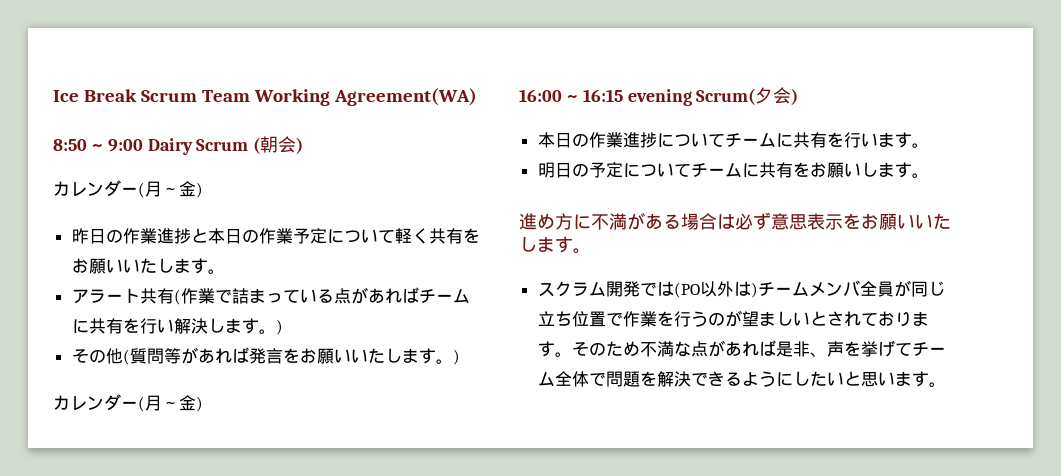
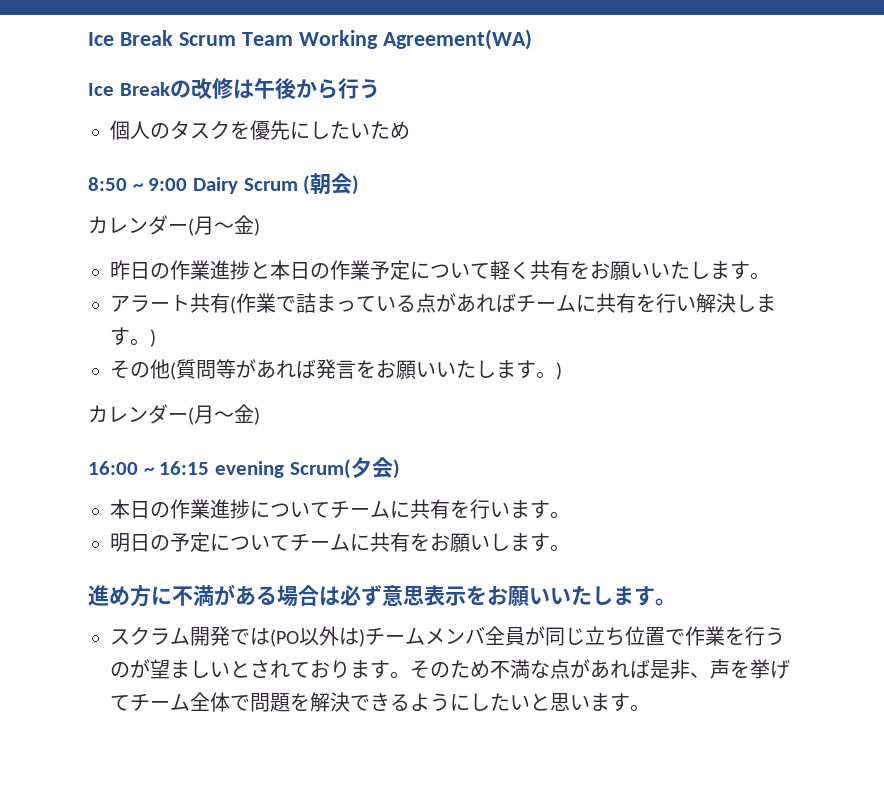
+ Ice Breakの改修は午後から行う
+ 個人のタスクを優先にしたいため

